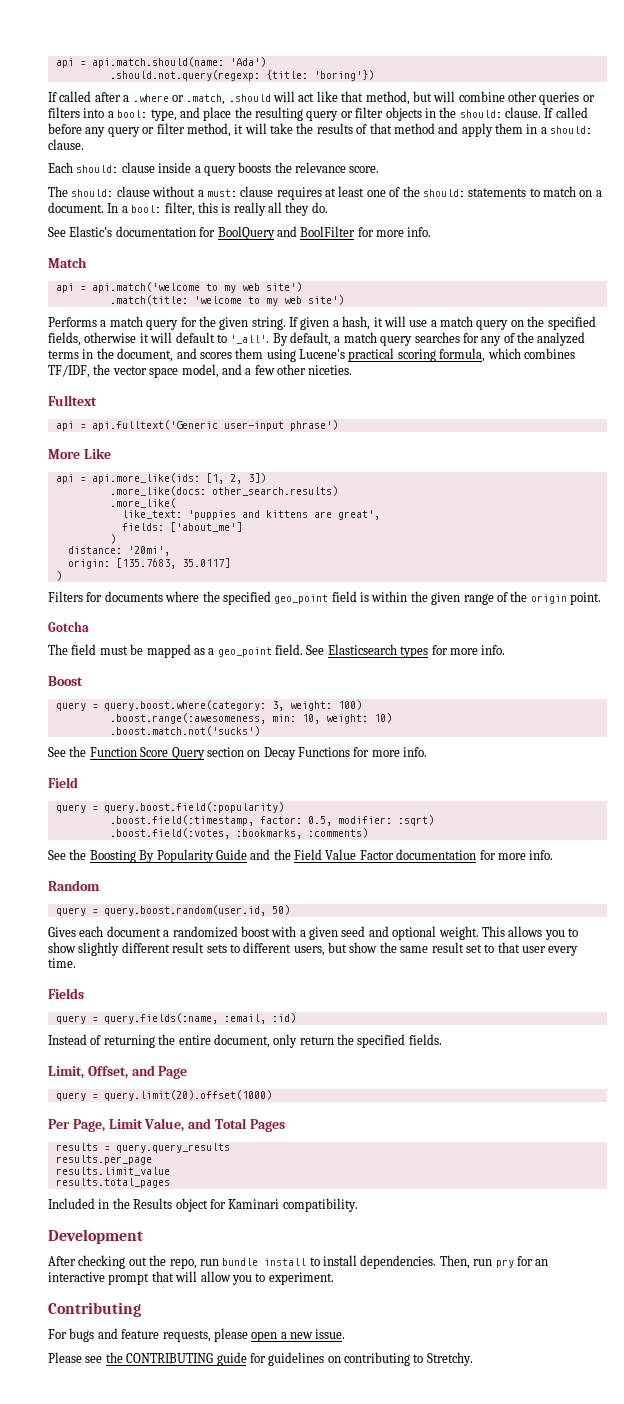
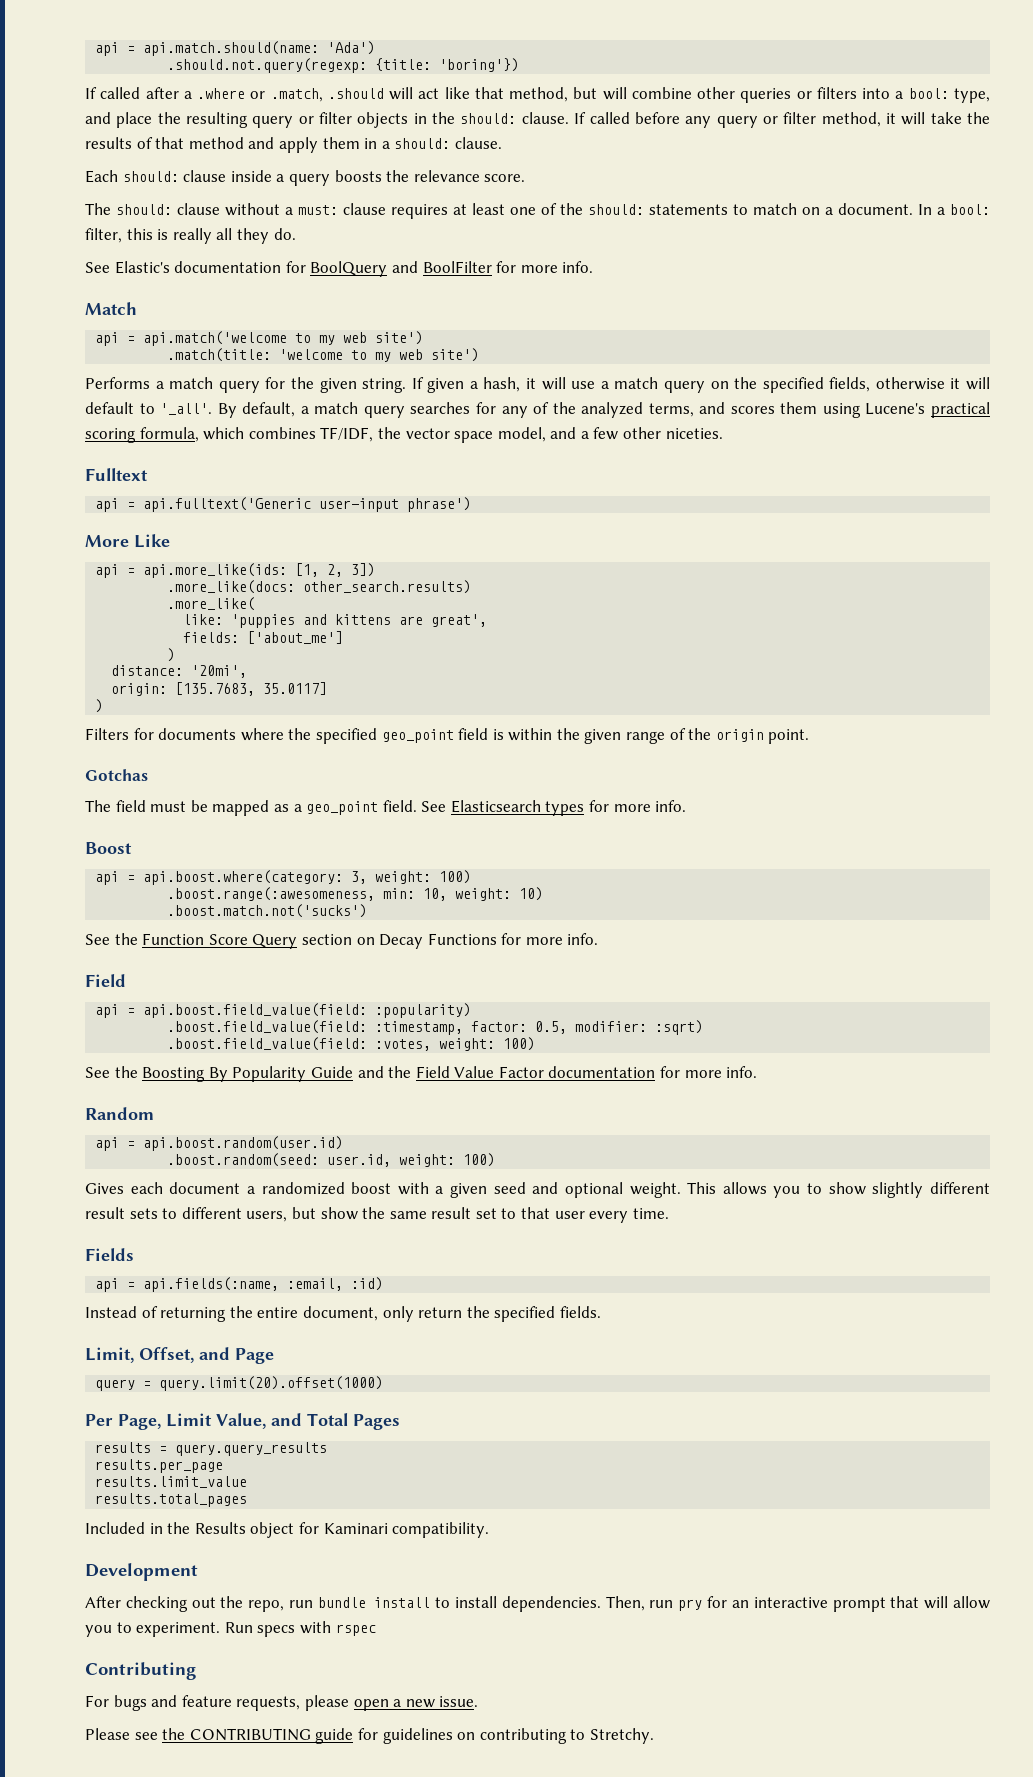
- By default, a match query searches for any of the analyzed terms in the document, and scores them using Lucene's practical scoring formula, which combines TF/IDF, the vector space model, and a few other niceties.
+ By default, a match query searches for any of the analyzed terms, and scores them using Lucene's practical scoring formula, which combines TF/IDF, the vector space model, and a few other niceties.
- like_text: 'puppies and kittens are great',
+ like: 'puppies and kittens are great',
- Gotcha
+ Gotchas
- query = query.boost.where(category: 3, weight: 100)
+ api = api.boost.where(category: 3, weight: 100)
- query = query.boost.field(:popularity)
- .boost.field(:timestamp, factor: 0.5, modifier: :sqrt)
+ api = api.boost.field_value(field: :popularity)
+ .boost.field_value(field: :timestamp, factor: 0.5, modifier: :sqrt)
- .boost.field(:votes, :bookmarks, :comments)
+ .boost.field_value(field: :votes, weight: 100)
- query = query.boost.random(user.id, 50)
+ api = api.boost.random(user.id)
+ .boost.random(seed: user.id, weight: 100)
- query = query.fields(:name, :email, :id)
+ api = api.fields(:name, :email, :id)
+ Run specs with rspec

